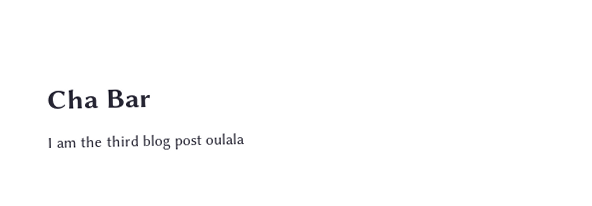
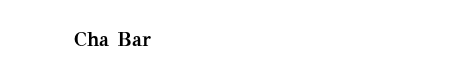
- I am the third blog post oulala

